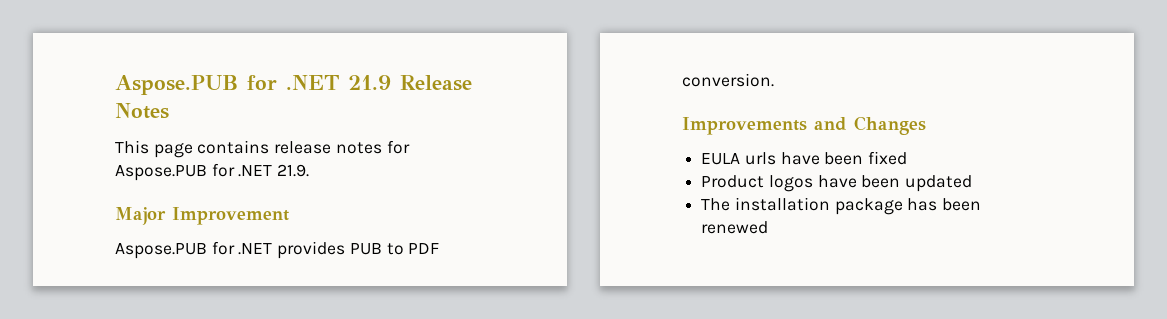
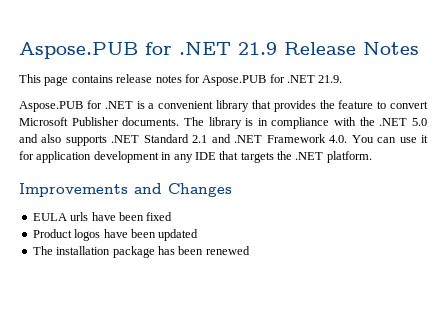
- Major Improvement
- Aspose.PUB for .NET provides PUB to PDF conversion.
+ Aspose.PUB for .NET is a сonvenient library that provides the feature to convert Microsoft Publisher documents. The library is in compliance with the .NET 5.0 and also supports .NET Standard 2.1 and .NET Framework 4.0. You can use it for application development in any IDE that targets the .NET platform.

